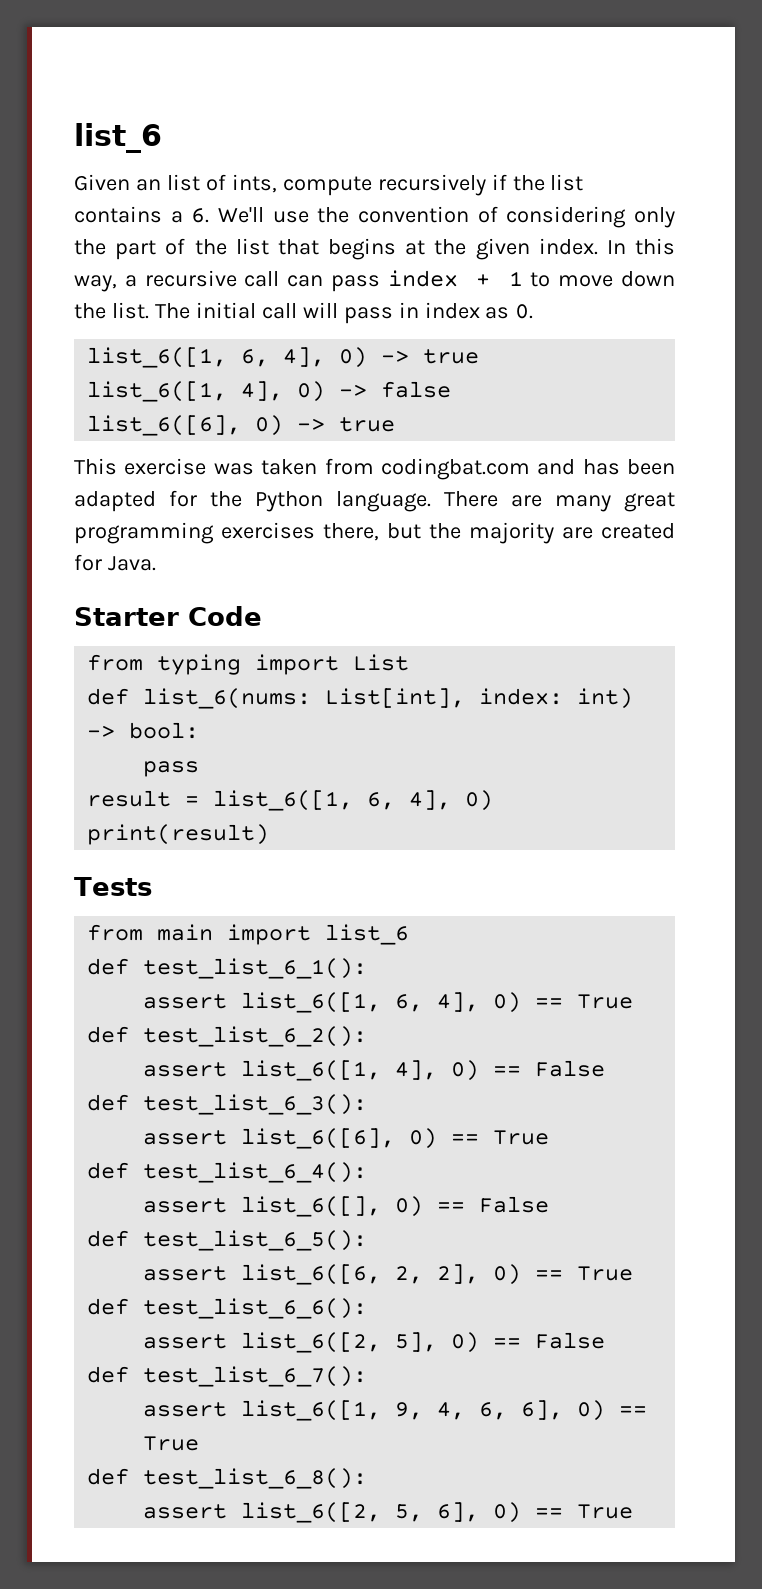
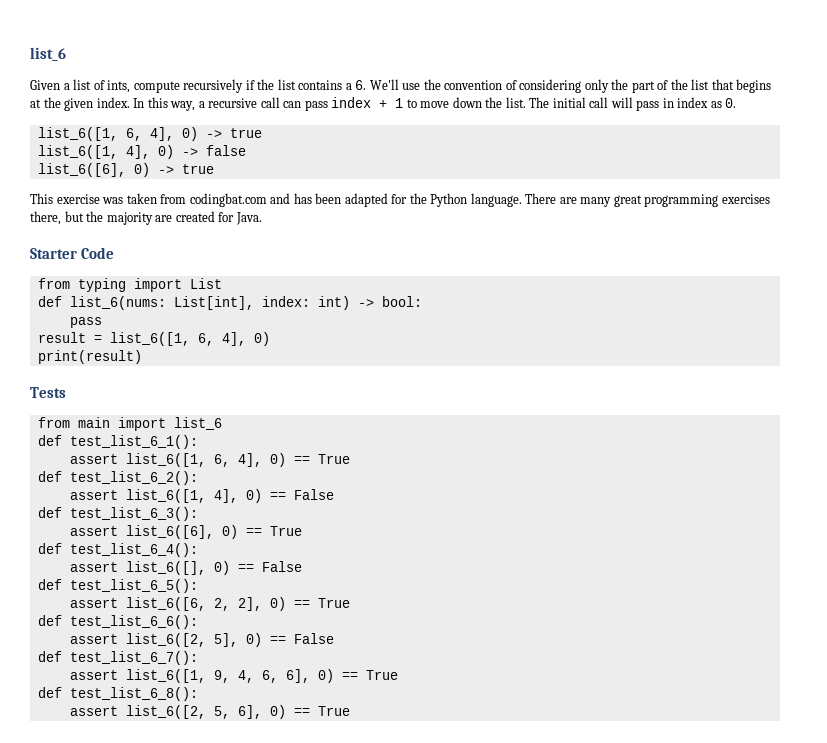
- Given an list of ints, compute recursively if the list contains a 6. We'll use the convention of considering only the part of the list that begins at the given index.
+ Given a list of ints, compute recursively if the list contains a 6. We'll use the convention of considering only the part of the list that begins at the given index.

